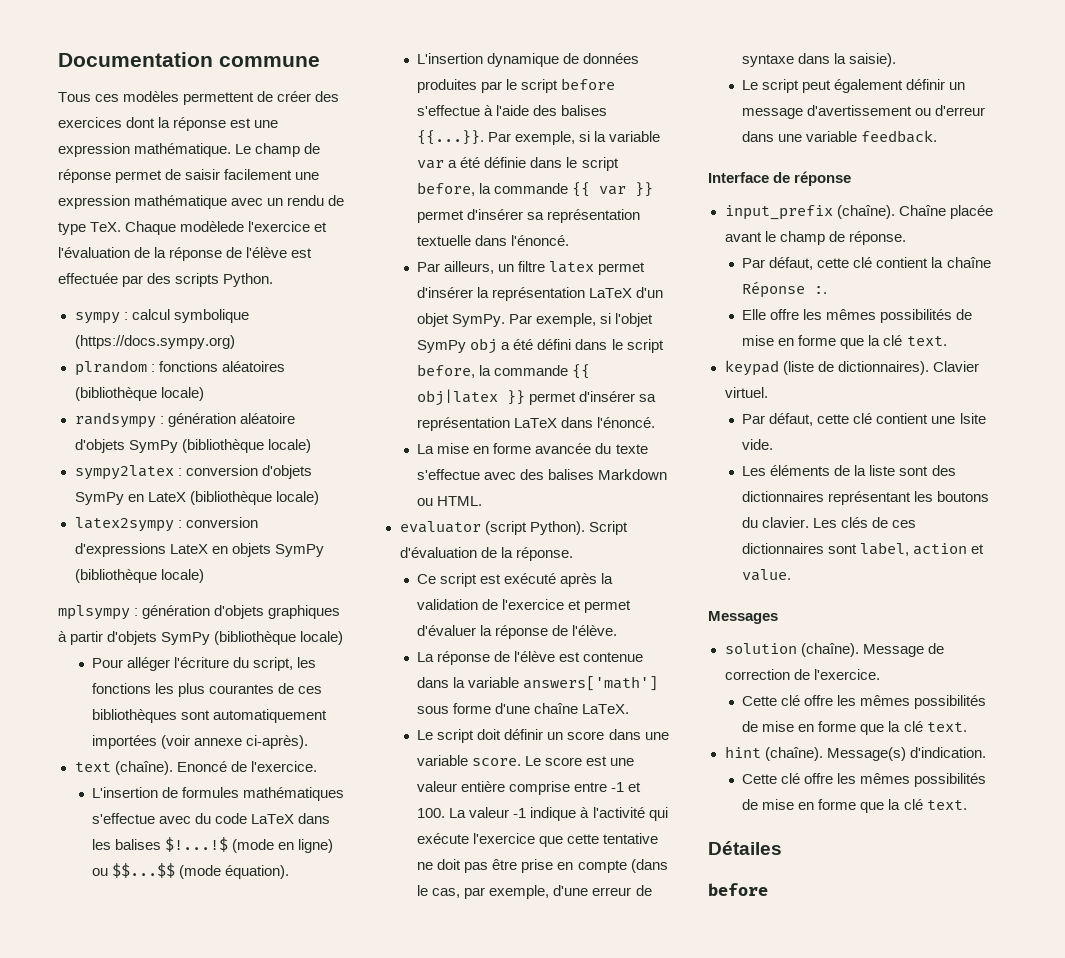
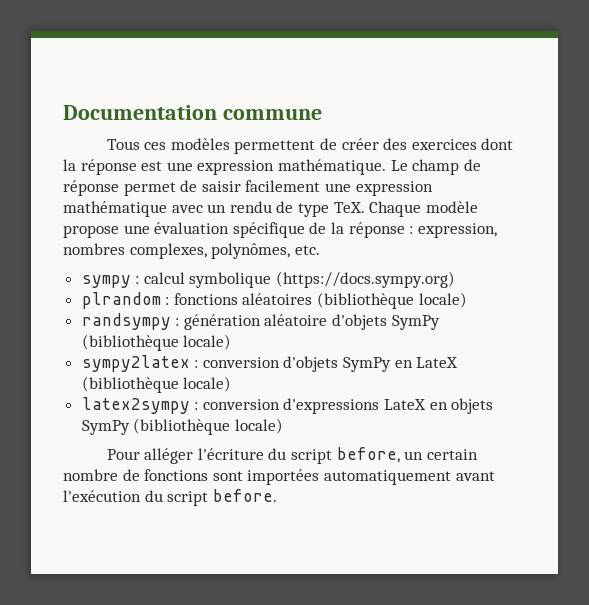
- Le champ de réponse permet de saisir facilement une expression mathématique avec un rendu de type TeX. Chaque modèlede l'exercice et l'évaluation de la réponse de l'élève est effectuée par des scripts Python.
+ Le champ de réponse permet de saisir facilement une expression mathématique avec un rendu de type TeX. Chaque modèle propose une évaluation spécifique de la réponse : expression, nombres complexes, polynômes, etc.
- mplsympy : génération d'objets graphiques à partir d'objets SymPy (bibliothèque locale)
- Pour alléger l'écriture du script, les fonctions les plus courantes de ces bibliothèques sont automatiquement importées (voir annexe ci-après).
- text (chaîne). Enoncé de l'exercice.
- L'insertion de formules mathématiques s'effectue avec du code LaTeX dans les balises $!...!$ (mode en ligne) ou $$...$$ (mode équation).
- L'insertion dynamique de données produites par le script before s'effectue à l'aide des balises {{...}}. Par exemple, si la variable var a été définie dans le script before, la commande {{ var }} permet d'insérer sa représentation textuelle dans l'énoncé.
- Par ailleurs, un filtre latex permet d'insérer la représentation LaTeX d'un objet SymPy. Par exemple, si l'objet SymPy obj a été défini dans le script before, la commande {{ obj|latex }} permet d'insérer sa représentation LaTeX dans l'énoncé.
- La mise en forme avancée du texte s'effectue avec des balises Markdown ou HTML.
- evaluator (script Python). Script d'évaluation de la réponse.
- Ce script est exécuté après la validation de l'exercice et permet d'évaluer la réponse de l'élève.
- La réponse de l'élève est contenue dans la variable answers['math'] sous forme d'une chaîne LaTeX.
- Le script doit définir un score dans une variable score. Le score est une valeur entière comprise entre -1 et 100. La valeur -1 indique à l'activité qui exécute l'exercice que cette tentative ne doit pas être prise en compte (dans le cas, par exemple, d'une erreur de syntaxe dans la saisie).
- Le script peut également définir un message d'avertissement ou d'erreur dans une variable feedback.
- Interface de réponse
- input_prefix (chaîne). Chaîne placée avant le champ de réponse.
- Par défaut, cette clé contient la chaîne Réponse :.
- Elle offre les mêmes possibilités de mise en forme que la clé text.
- keypad (liste de dictionnaires). Clavier virtuel.
- Par défaut, cette clé contient une lsite vide.
- Les éléments de la liste sont des dictionnaires représentant les boutons du clavier. Les clés de ces dictionnaires sont label, action et value.
- Messages
- solution (chaîne). Message de correction de l'exercice.
- Cette clé offre les mêmes possibilités de mise en forme que la clé text.
- hint (chaîne). Message(s) d'indication.
- Cette clé offre les mêmes possibilités de mise en forme que la clé text.
- Détailes
- before
+ Pour alléger l'écriture du script before, un certain nombre de fonctions sont importées automatiquement avant l'exécution du script before.

